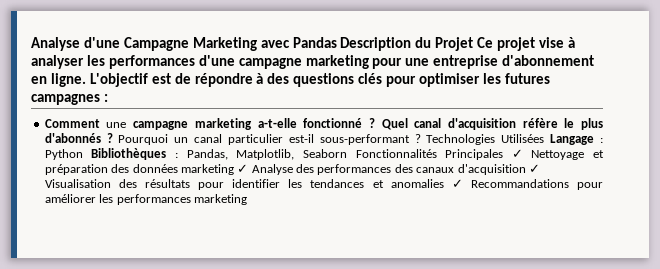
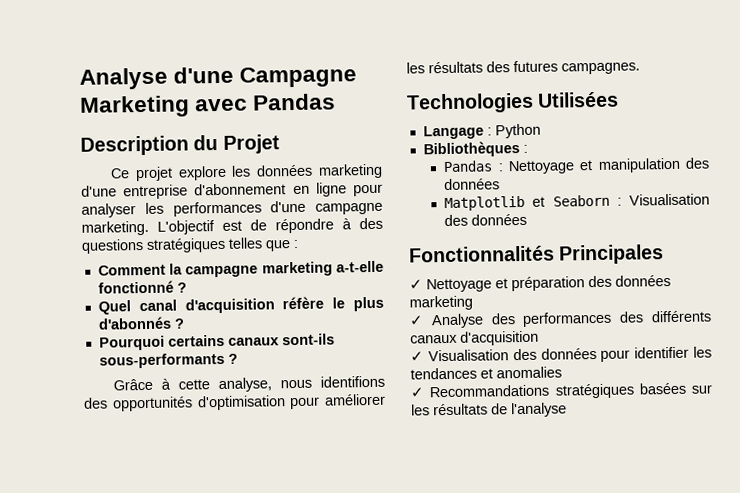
- Analyse d'une Campagne Marketing avec Pandas Description du Projet Ce projet vise à analyser les performances d'une campagne marketing pour une entreprise d'abonnement en ligne.
+ Analyse d'une Campagne Marketing avec Pandas
+ Description du Projet
+ Ce projet explore les données marketing d'une entreprise d'abonnement en ligne pour analyser les performances d'une campagne marketing.
- L'objectif est de répondre à des questions clés pour optimiser les futures campagnes :
+ L'objectif est de répondre à des questions stratégiques telles que :
- Comment une campagne marketing a-t-elle fonctionné ? Quel canal d'acquisition réfère le plus d'abonnés ? Pourquoi un canal particulier est-il sous-performant ? Technologies Utilisées Langage : Python Bibliothèques : Pandas, Matplotlib, Seaborn Fonctionnalités Principales ✓ Nettoyage et préparation des données marketing ✓ Analyse des performances des canaux d'acquisition ✓ Visualisation des résultats pour identifier les tendances et anomalies ✓ Recommandations pour améliorer les performances marketing
+ Comment la campagne marketing a-t-elle fonctionné ?
+ Quel canal d'acquisition réfère le plus d'abonnés ?
+ Pourquoi certains canaux sont-ils sous-performants ?
+ Grâce à cette analyse, nous identifions des opportunités d'optimisation pour améliorer les résultats des futures campagnes.
+ Technologies Utilisées
+ Langage : Python
+ Bibliothèques :
+ Pandas : Nettoyage et manipulation des données
+ Matplotlib et Seaborn : Visualisation des données
+ Fonctionnalités Principales
+ ✓ Nettoyage et préparation des données marketing
+ ✓ Analyse des performances des différents canaux d'acquisition
+ ✓ Visualisation des données pour identifier les tendances et anomalies
+ ✓ Recommandations stratégiques basées sur les résultats de l'analyse

